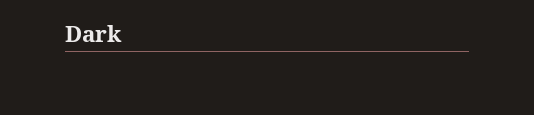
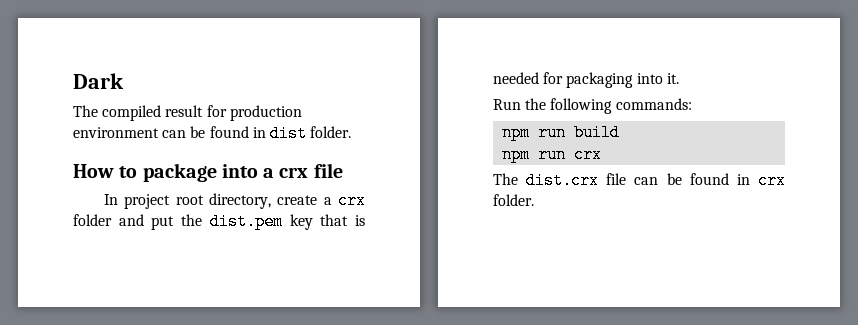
+ The compiled result for production environment can be found in dist folder.
+ How to package into a crx file
+ In project root directory, create a crx folder and put the dist.pem key that is needed for packaging into it.
+ Run the following commands:
+ npm run build
+ npm run crx
+ The dist.crx file can be found in crx folder.

